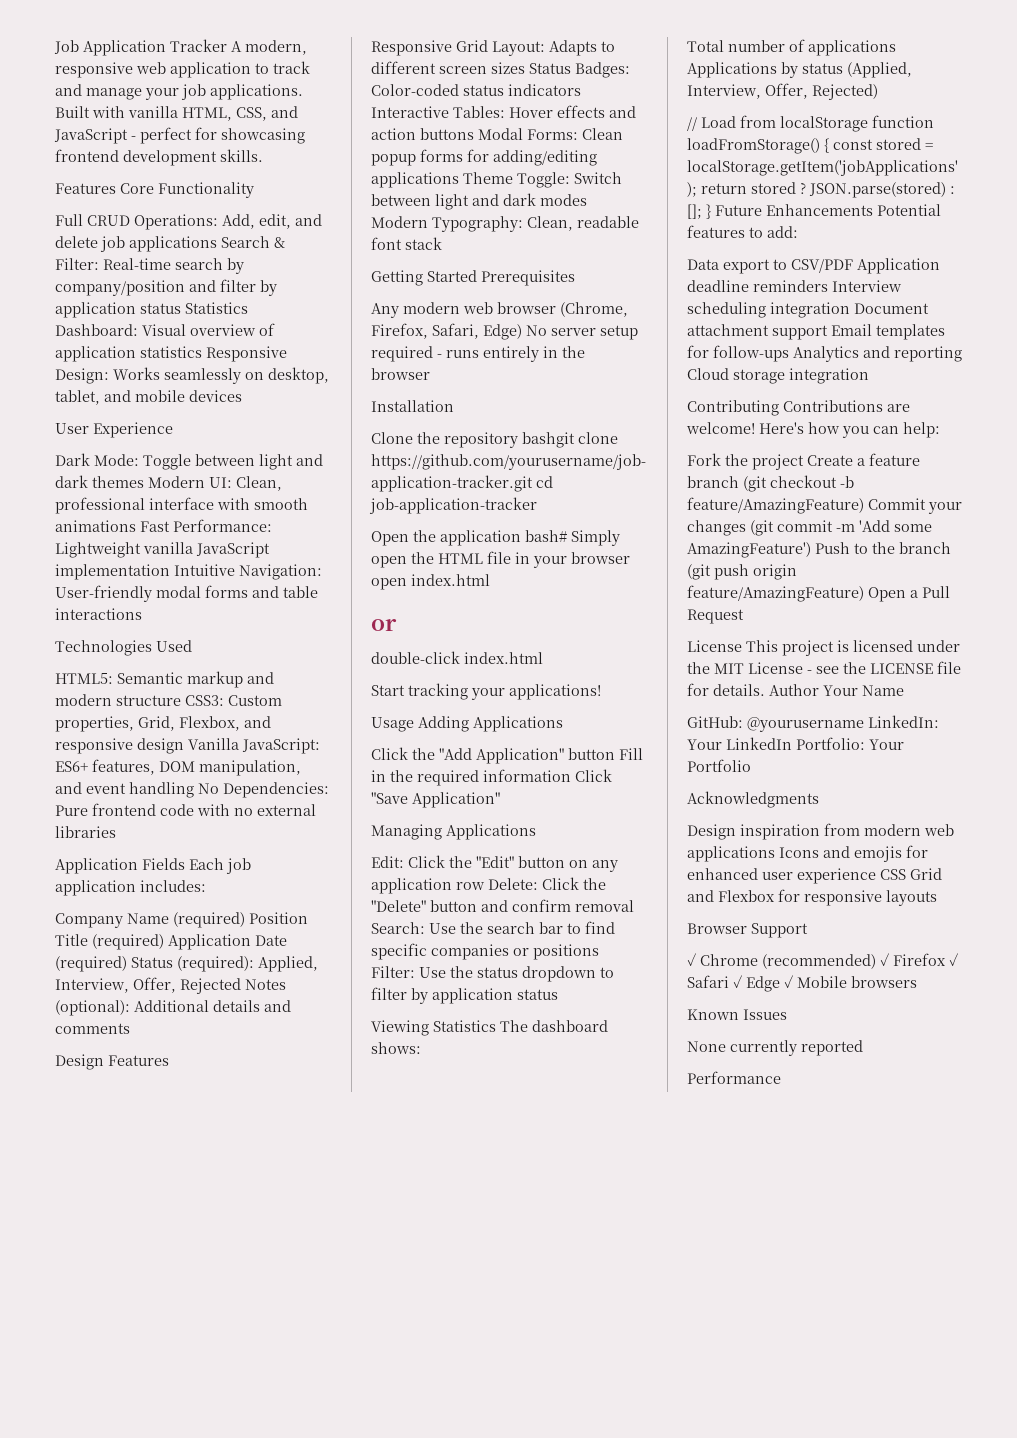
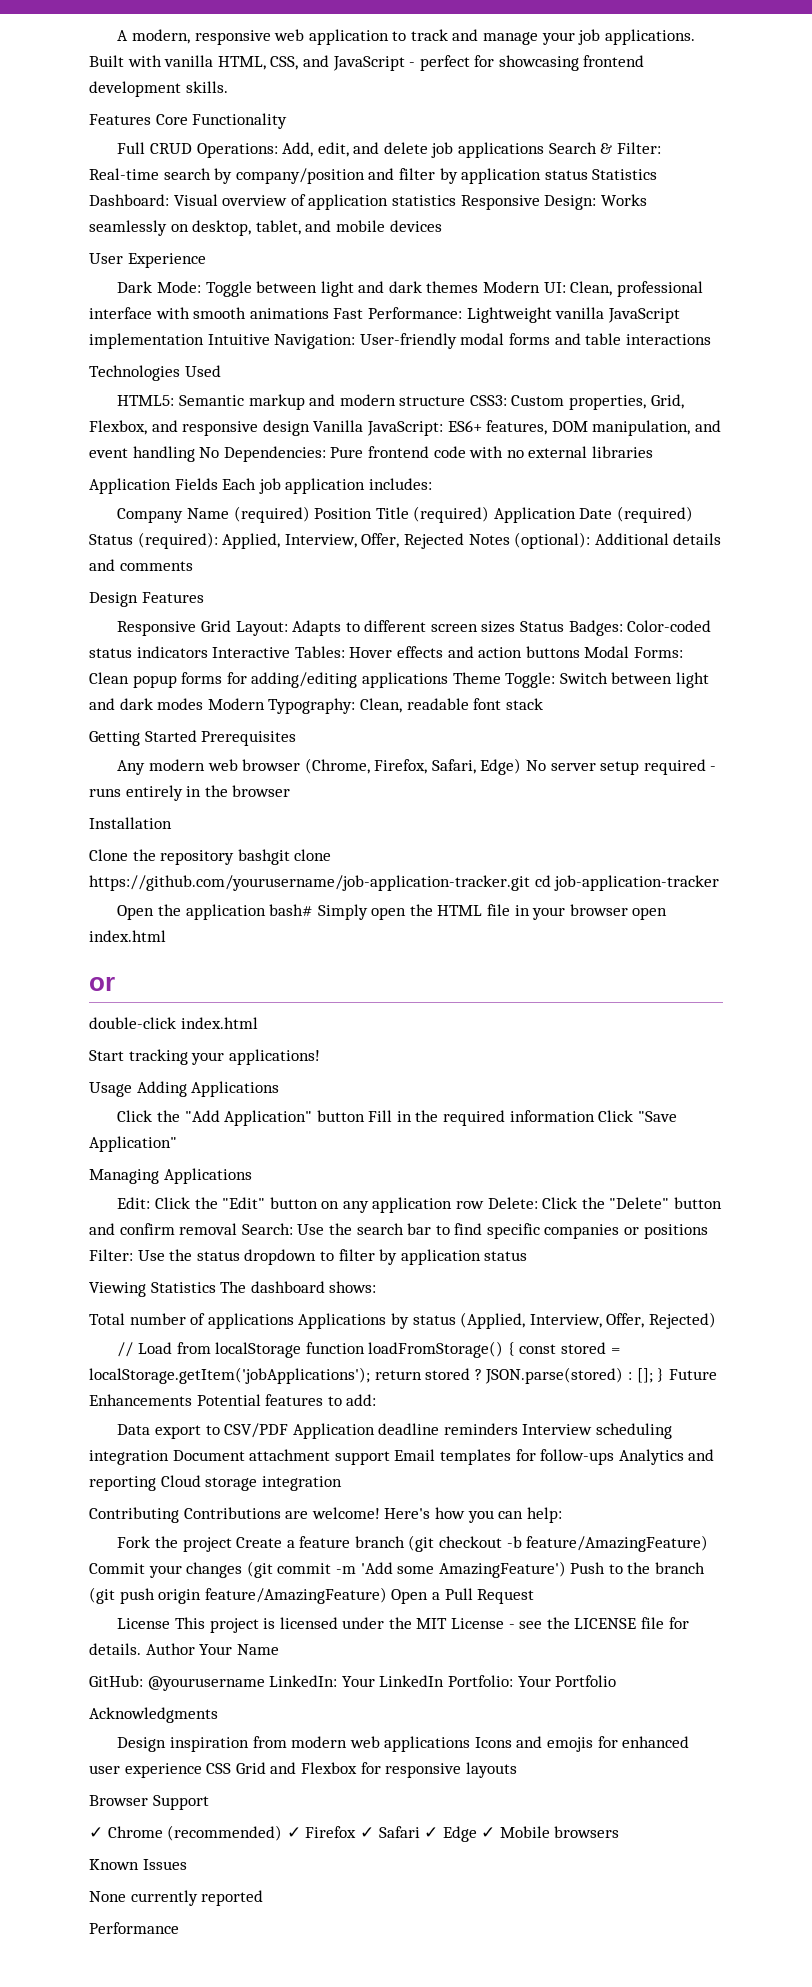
- Job Application Tracker A modern, responsive web application to track and manage your job applications.
+ A modern, responsive web application to track and manage your job applications.

